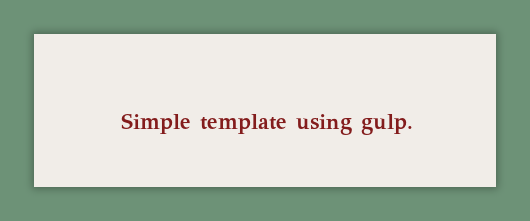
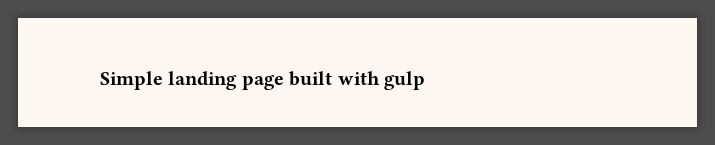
- Simple template using gulp.
+ Simple landing page built with gulp

